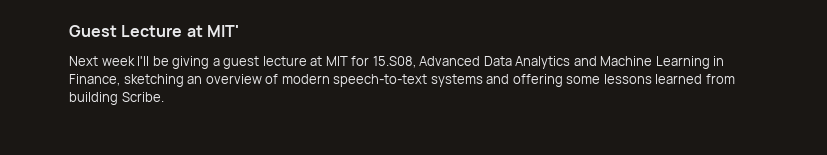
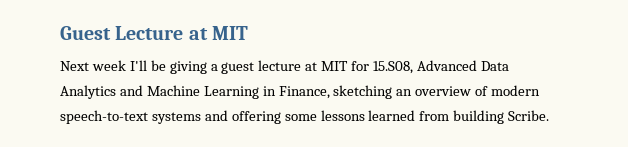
- Guest Lecture at MIT'
+ Guest Lecture at MIT

